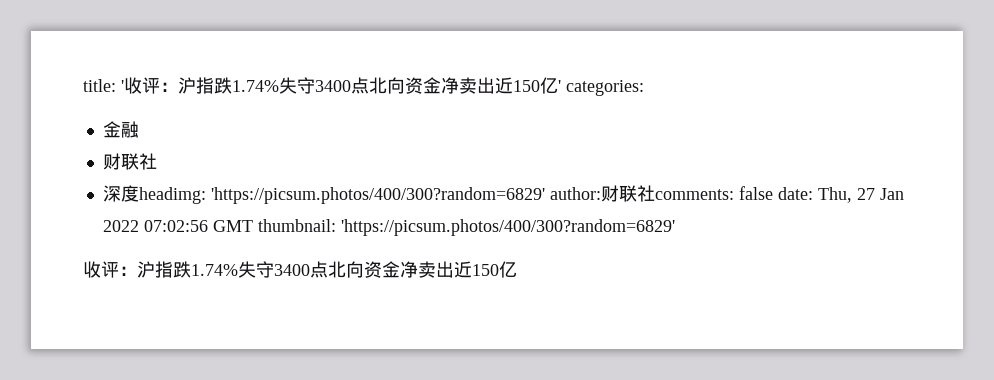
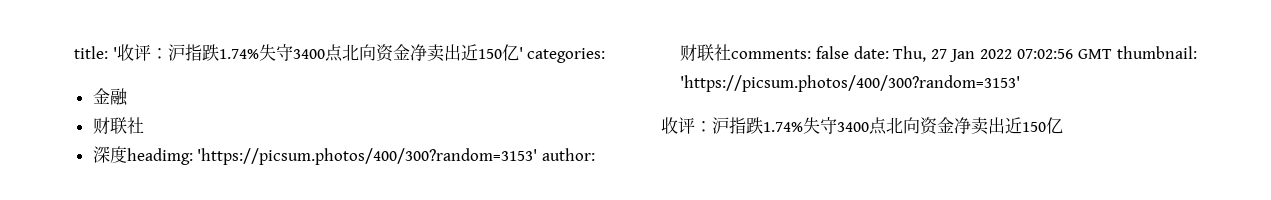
- 深度headimg: 'https://picsum.photos/400/300?random=6829' author:财联社comments: false date: Thu, 27 Jan 2022 07:02:56 GMT thumbnail: 'https://picsum.photos/400/300?random=6829'
+ 深度headimg: 'https://picsum.photos/400/300?random=3153' author:财联社comments: false date: Thu, 27 Jan 2022 07:02:56 GMT thumbnail: 'https://picsum.photos/400/300?random=3153'

